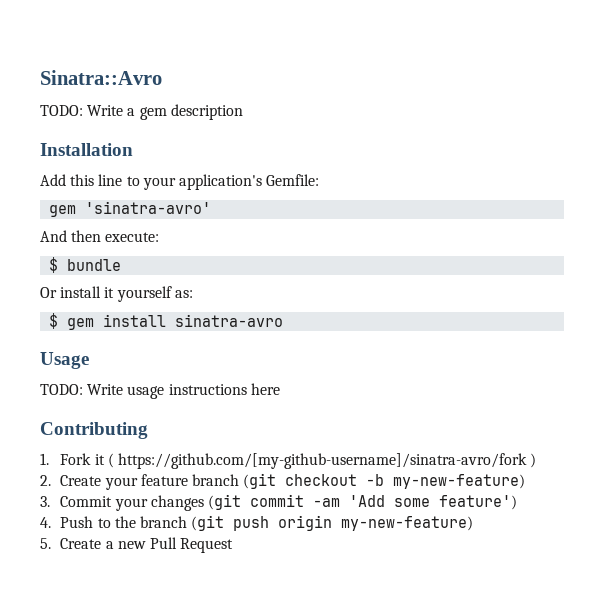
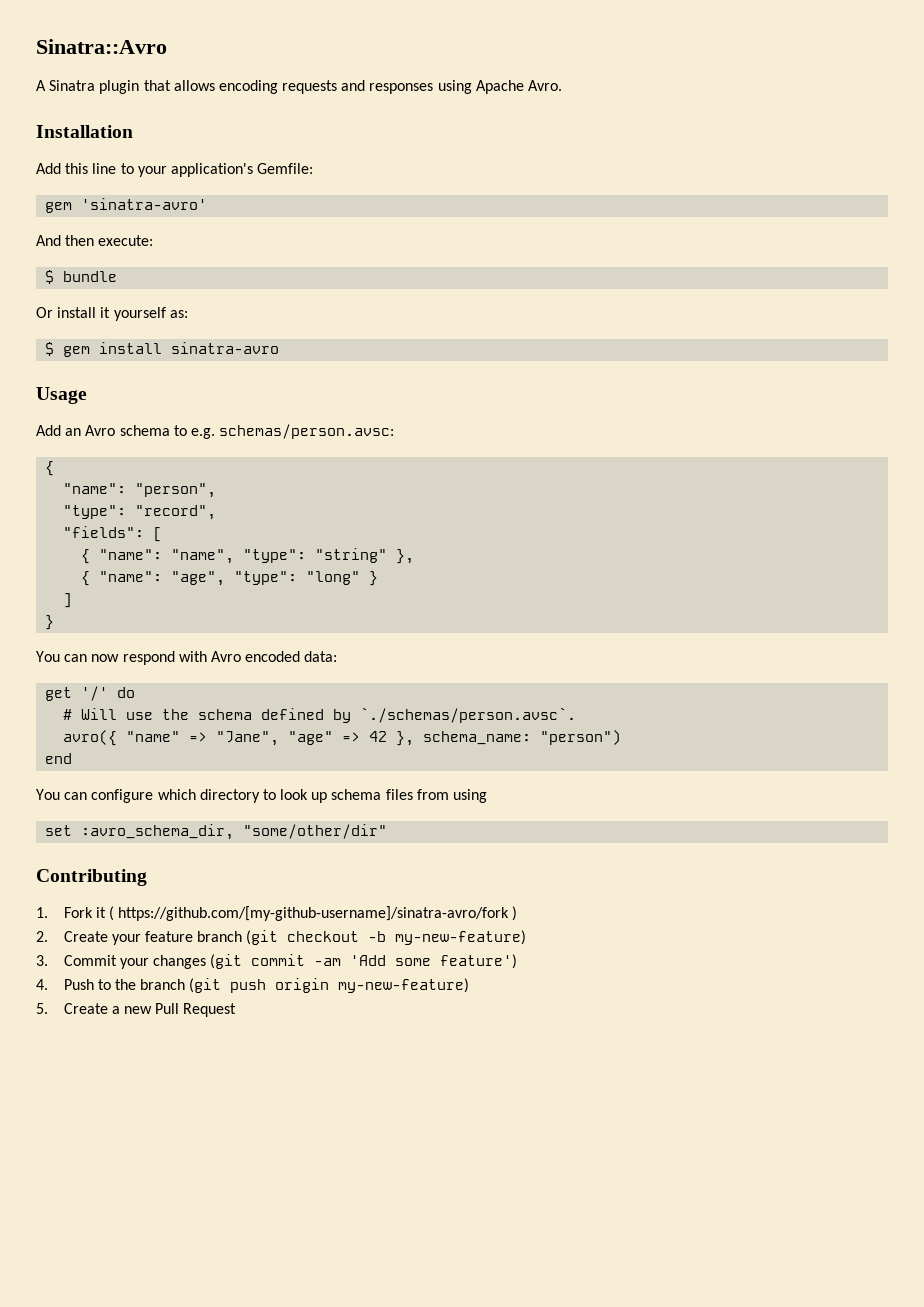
- TODO: Write a gem description
+ A Sinatra plugin that allows encoding requests and responses using Apache Avro.
- TODO: Write usage instructions here
+ Add an Avro schema to e.g. schemas/person.avsc:
+ {
+ "name": "person",
+ "type": "record",
+ "fields": [
+ { "name": "name", "type": "string" },
+ { "name": "age", "type": "long" }
+ ]
+ }
+ You can now respond with Avro encoded data:
+ get '/' do
+ # Will use the schema defined by `./schemas/person.avsc`.
+ avro({ "name" => "Jane", "age" => 42 }, schema_name: "person")
+ end
+ You can configure which directory to look up schema files from using
+ set :avro_schema_dir, "some/other/dir"

